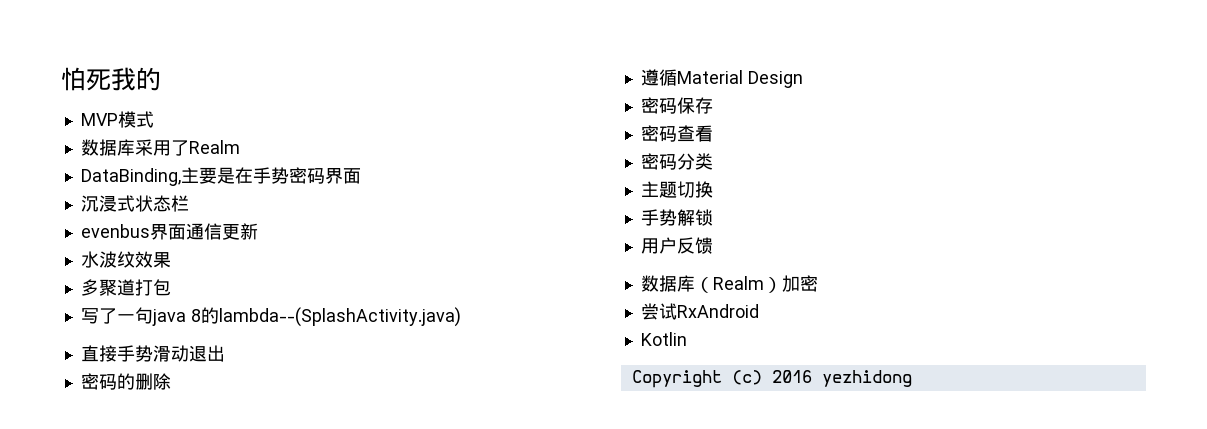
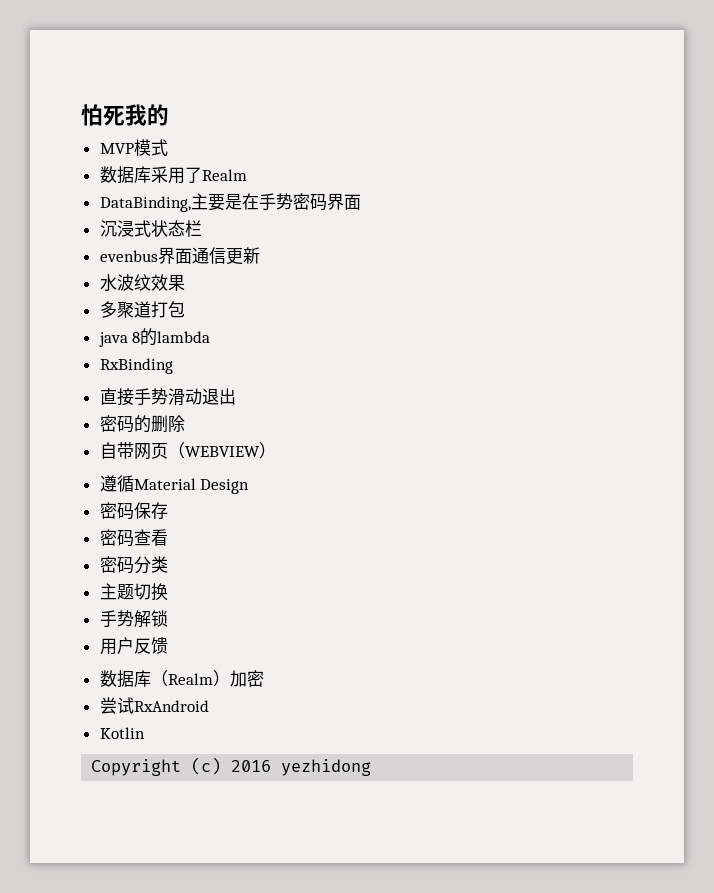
- 写了一句java 8的lambda--(SplashActivity.java)
+ java 8的lambda
+ RxBinding
+ 自带网页（WEBVIEW）

